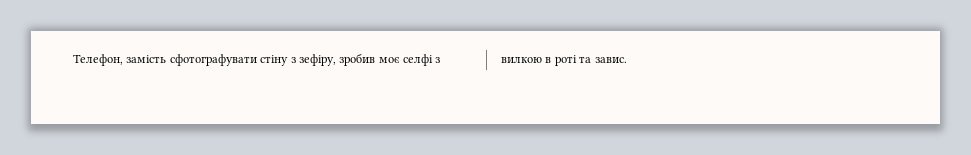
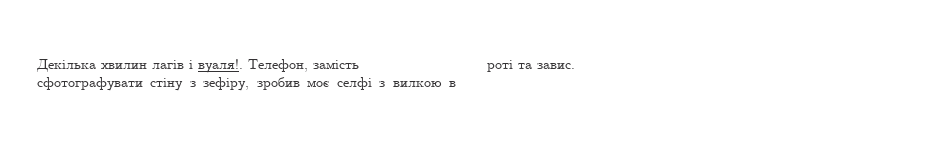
+ Декілька хвилин лагів і вуаля!.

